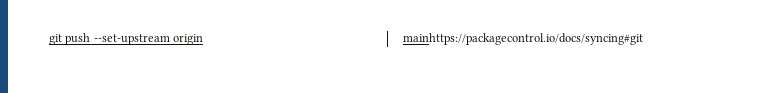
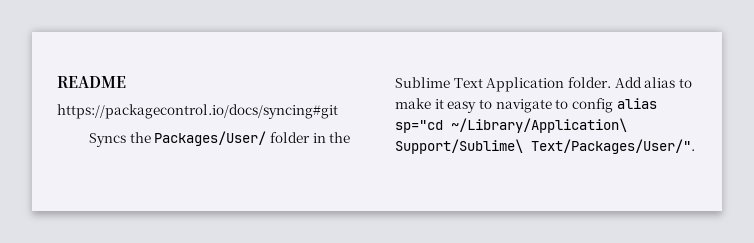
- git push --set-upstream origin mainhttps://packagecontrol.io/docs/syncing#git
+ README
+ https://packagecontrol.io/docs/syncing#git
+ Syncs the Packages/User/ folder in the Sublime Text Application folder. Add alias to make it easy to navigate to config alias sp="cd ~/Library/Application\ Support/Sublime\ Text/Packages/User/".

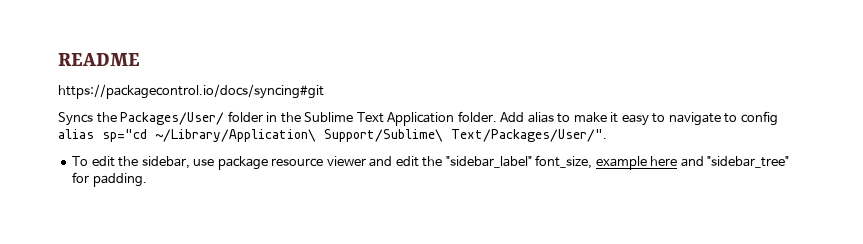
+ To edit the sidebar, use package resource viewer and edit the "sidebar_label" font_size, example here and "sidebar_tree" for padding.

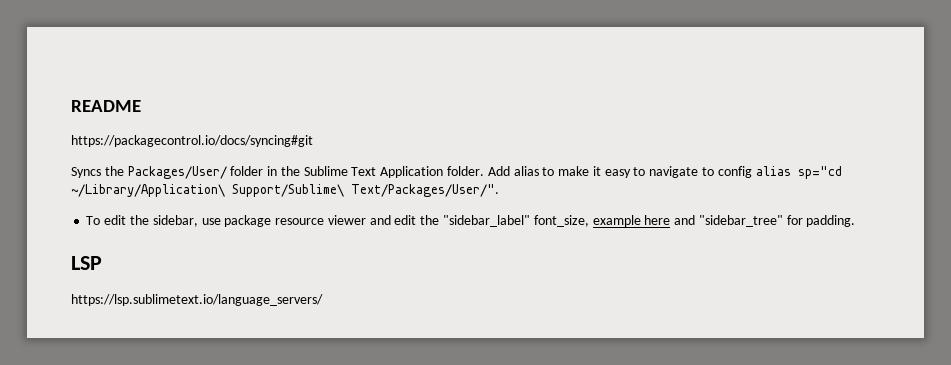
+ LSP
+ https://lsp.sublimetext.io/language_servers/

